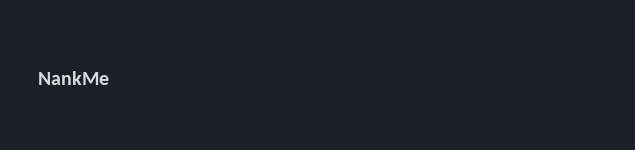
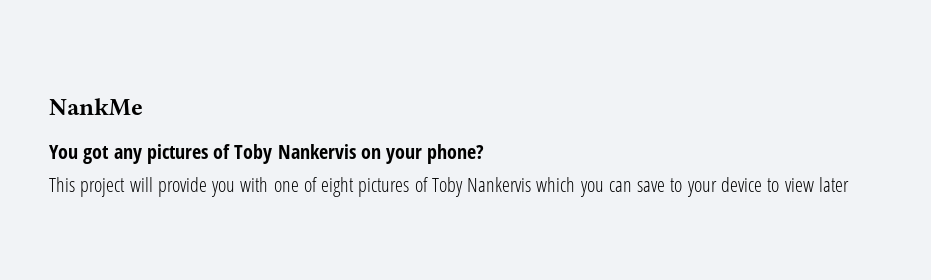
+ You got any pictures of Toby Nankervis on your phone?
+ This project will provide you with one of eight pictures of Toby Nankervis which you can save to your device to view later

